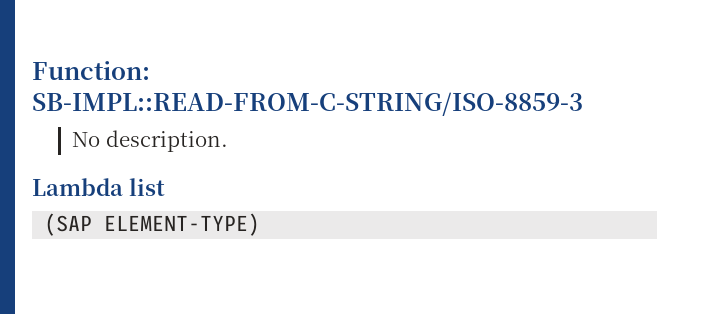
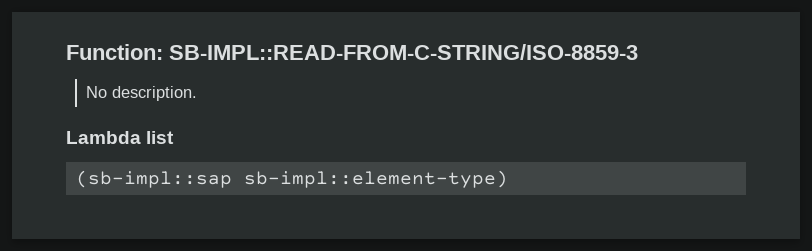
- (SAP ELEMENT-TYPE)
+ (sb-impl::sap sb-impl::element-type)

